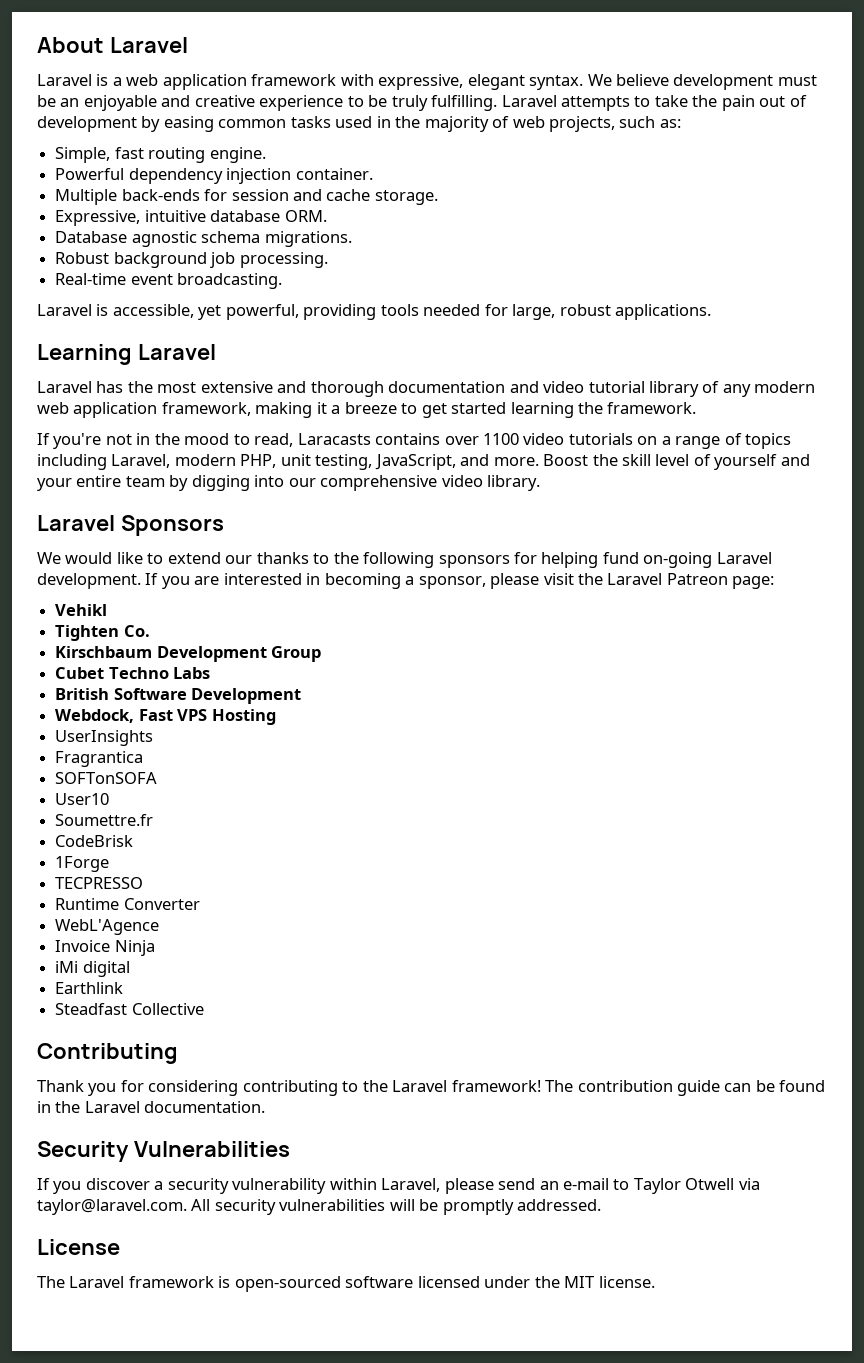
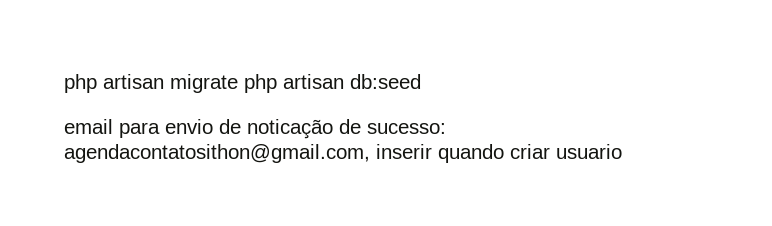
- About Laravel
- Laravel is a web application framework with expressive, elegant syntax. We believe development must be an enjoyable and creative experience to be truly fulfilling. Laravel attempts to take the pain out of development by easing common tasks used in the majority of web projects, such as:
- Simple, fast routing engine.
- Powerful dependency injection container.
- Multiple back-ends for session and cache storage.
- Expressive, intuitive database ORM.
- Database agnostic schema migrations.
- Robust background job processing.
- Real-time event broadcasting.
- Laravel is accessible, yet powerful, providing tools needed for large, robust applications.
- Learning Laravel
- Laravel has the most extensive and thorough documentation and video tutorial library of any modern web application framework, making it a breeze to get started learning the framework.
- If you're not in the mood to read, Laracasts contains over 1100 video tutorials on a range of topics including Laravel, modern PHP, unit testing, JavaScript, and more. Boost the skill level of yourself and your entire team by digging into our comprehensive video library.
- Laravel Sponsors
- We would like to extend our thanks to the following sponsors for helping fund on-going Laravel development. If you are interested in becoming a sponsor, please visit the Laravel Patreon page:
- Vehikl
- Tighten Co.
- Kirschbaum Development Group
- Cubet Techno Labs
- British Software Development
- Webdock, Fast VPS Hosting
- UserInsights
- Fragrantica
- SOFTonSOFA
- User10
- Soumettre.fr
- CodeBrisk
- 1Forge
- TECPRESSO
- Runtime Converter
- WebL'Agence
- Invoice Ninja
- iMi digital
- Earthlink
- Steadfast Collective
- Contributing
- Thank you for considering contributing to the Laravel framework! The contribution guide can be found in the Laravel documentation.
- Security Vulnerabilities
- If you discover a security vulnerability within Laravel, please send an e-mail to Taylor Otwell via taylor@laravel.com. All security vulnerabilities will be promptly addressed.
- License
- The Laravel framework is open-sourced software licensed under the MIT license.
+ php artisan migrate php artisan db:seed
+ email para envio de noticação de sucesso: agendacontatosithon@gmail.com, inserir quando criar usuario

